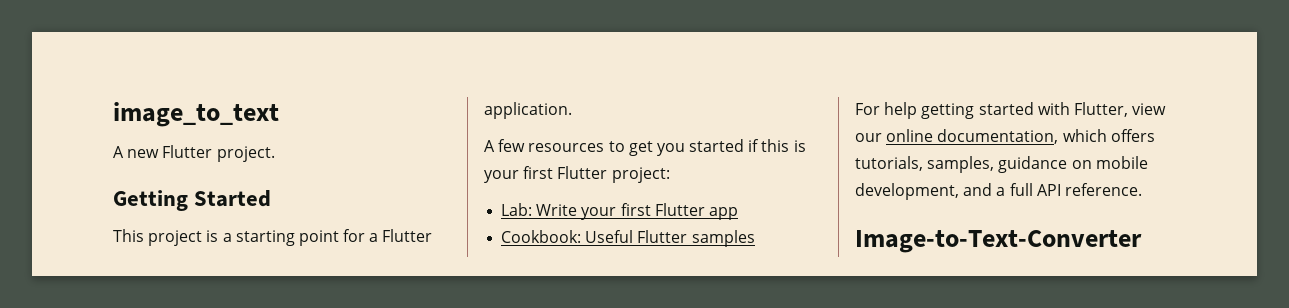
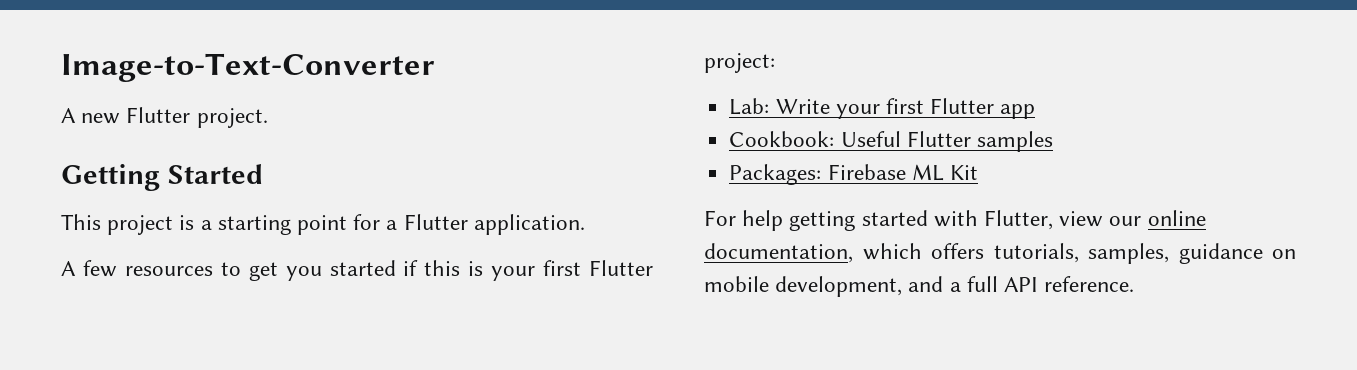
- image_to_text
+ Image-to-Text-Converter
+ Packages: Firebase ML Kit
- Image-to-Text-Converter

